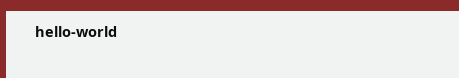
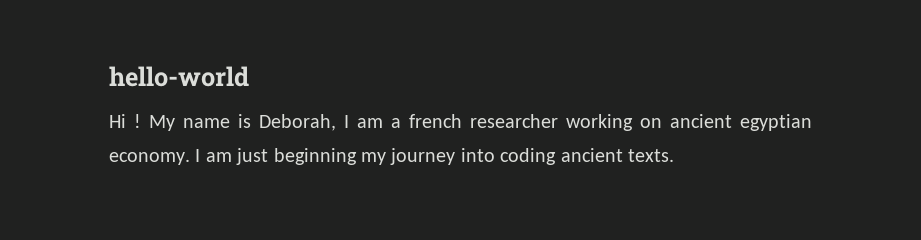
+ Hi ! My name is Deborah, I am a french researcher working on ancient egyptian economy. I am just beginning my journey into coding ancient texts.

